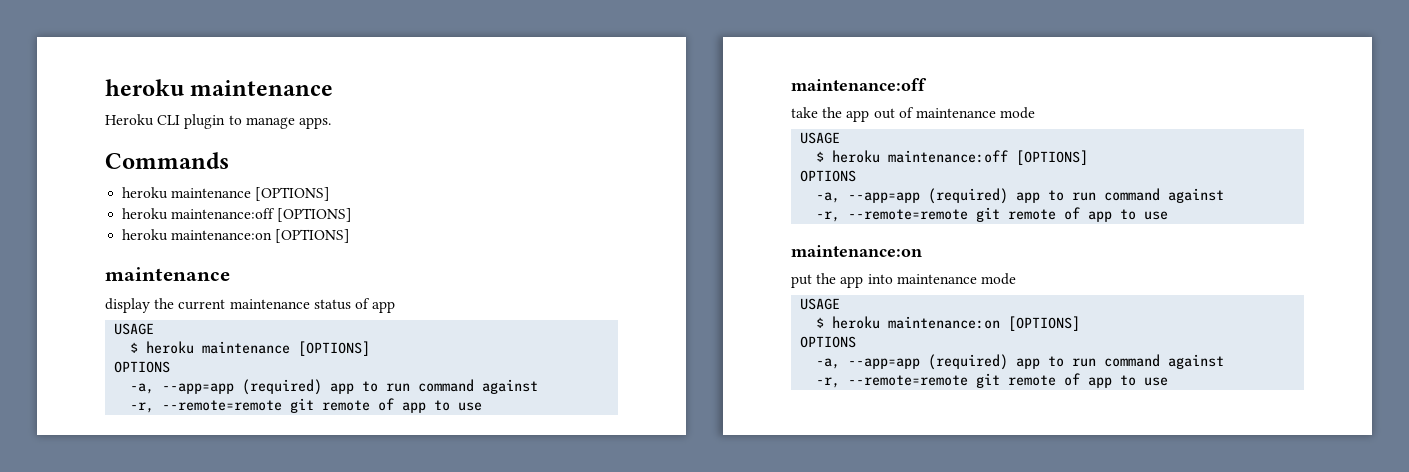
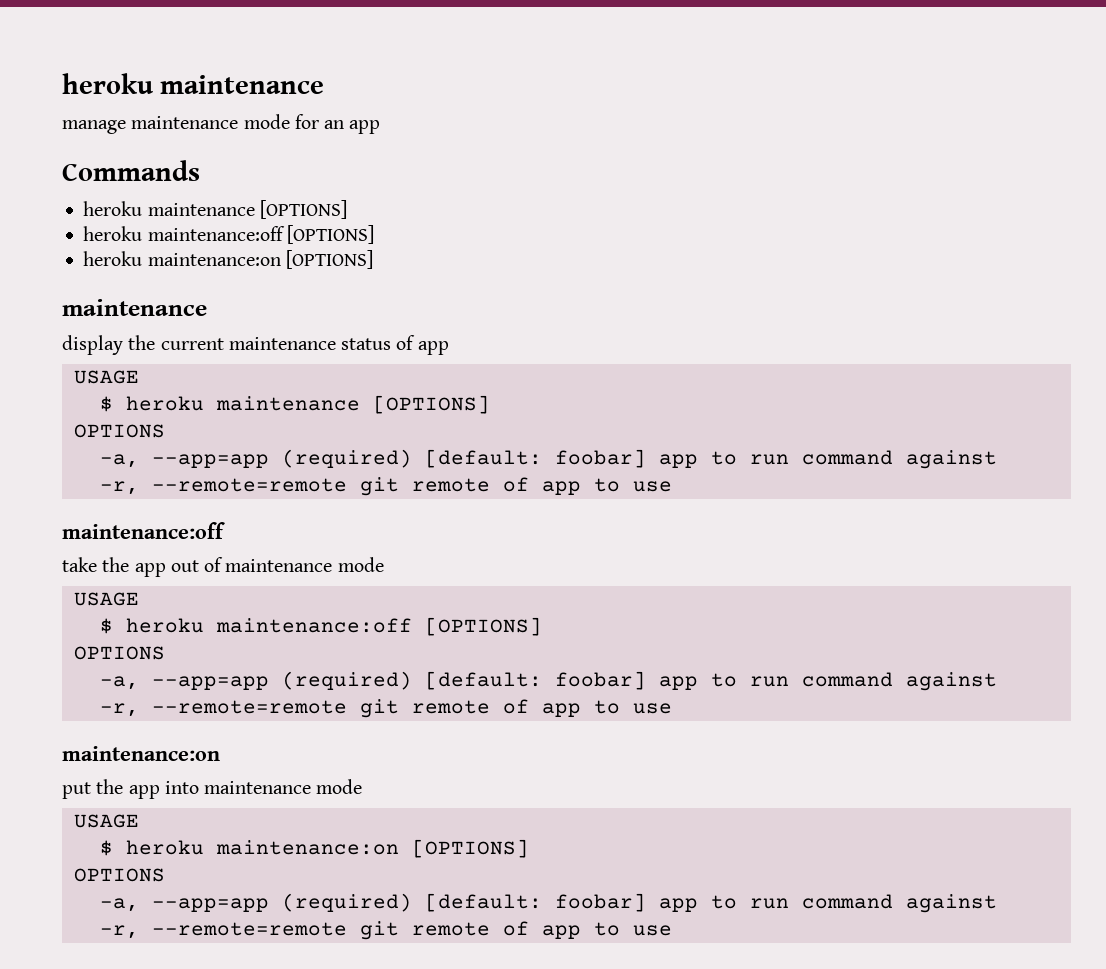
- Heroku CLI plugin to manage apps.
+ manage maintenance mode for an app
  $ heroku maintenance [OPTIONS]
  OPTIONS
- -a, --app=app (required) app to run command against
+ -a, --app=app (required) [default: foobar] app to run command against
  $ heroku maintenance:off [OPTIONS]
  OPTIONS
- -a, --app=app (required) app to run command against
+ -a, --app=app (required) [default: foobar] app to run command against
  $ heroku maintenance:on [OPTIONS]
  OPTIONS
- -a, --app=app (required) app to run command against
+ -a, --app=app (required) [default: foobar] app to run command against

